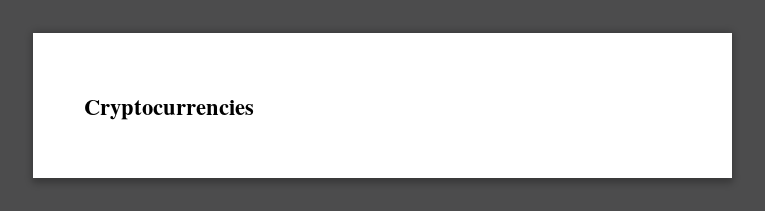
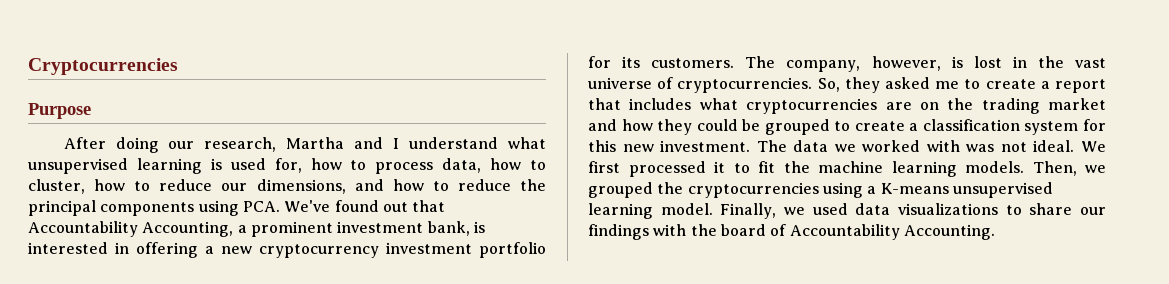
+ Purpose
+ After doing our research, Martha and I understand what unsupervised learning is used for, how to process data, how to cluster, how to reduce our dimensions, and how to reduce the principal components using PCA. We've found out that Accountability Accounting, a prominent investment bank, is interested in offering a new cryptocurrency investment portfolio for its customers. The company, however, is lost in the vast universe of cryptocurrencies. So, they asked me to create a report that includes what cryptocurrencies are on the trading market and how they could be grouped to create a classification system for this new investment. The data we worked with was not ideal. We first processed it to fit the machine learning models. Then, we grouped the cryptocurrencies using a K-means unsupervised learning model. Finally, we used data visualizations to share our findings with the board of Accountability Accounting.

